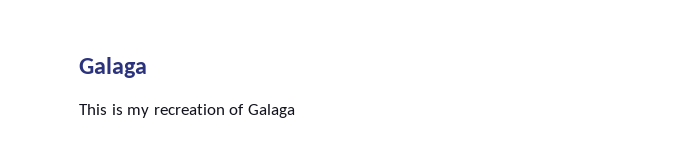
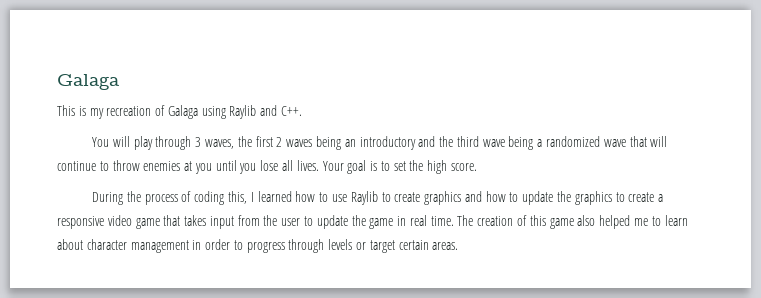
- This is my recreation of Galaga
+ This is my recreation of Galaga using Raylib and C++.
+ You will play through 3 waves, the first 2 waves being an introductory and the third wave being a randomized wave that will continue to throw enemies at you until you lose all lives. Your goal is to set the high score.
+ During the process of coding this, I learned how to use Raylib to create graphics and how to update the graphics to create a responsive video game that takes input from the user to update the game in real time. The creation of this game also helped me to learn about character management in order to progress through levels or target certain areas.

